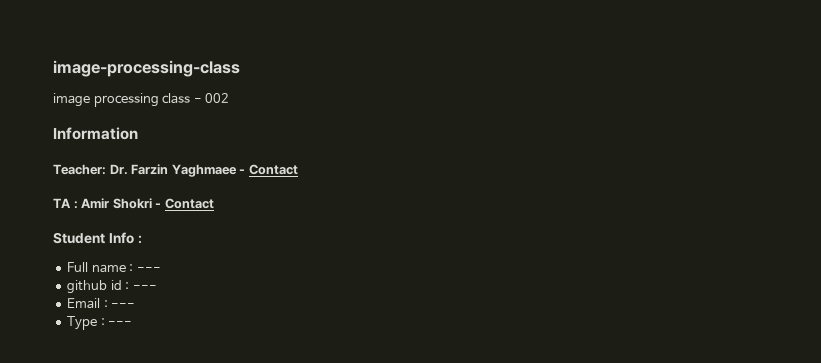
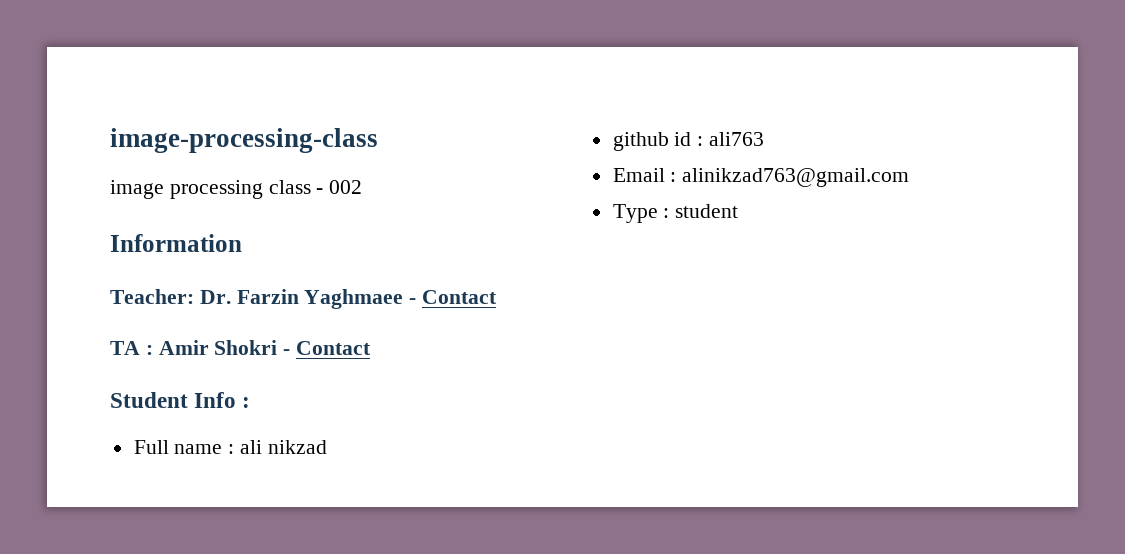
- Full name : ---
+ Full name : ali nikzad
- github id : ---
+ github id : ali763
- Email : ---
+ Email : alinikzad763@gmail.com
- Type : ---
+ Type : student

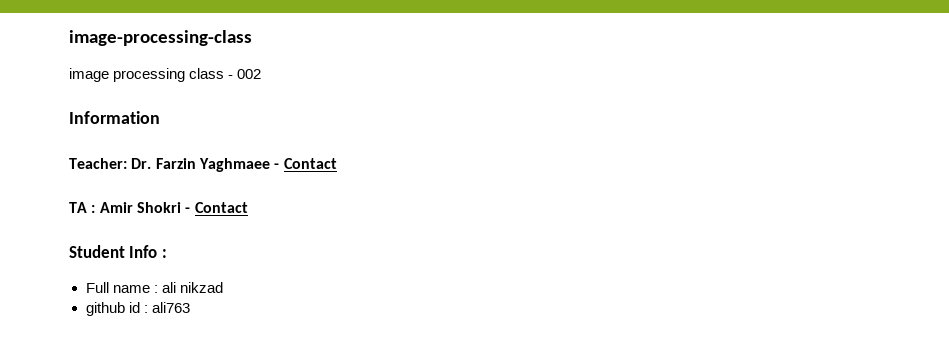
- Email : alinikzad763@gmail.com
- Type : student

